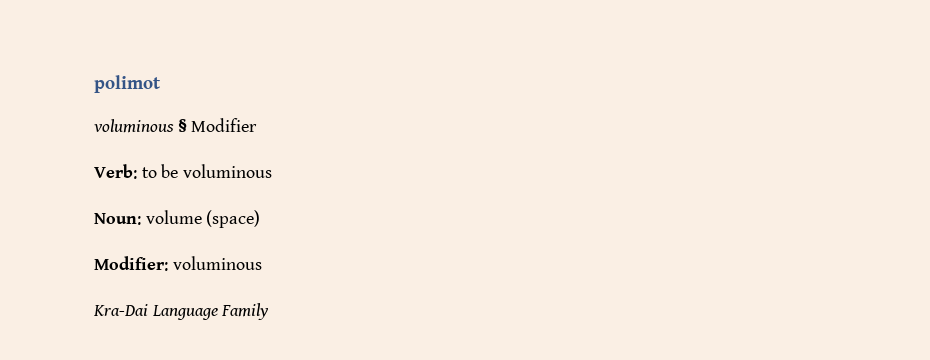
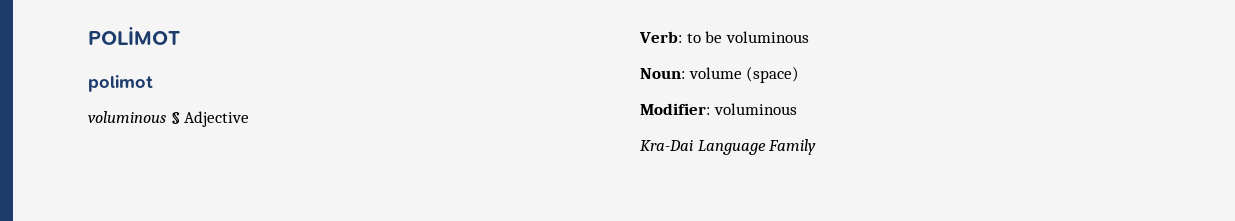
+ POLİMOT
- voluminous § Modifier
+ voluminous § Adjective

